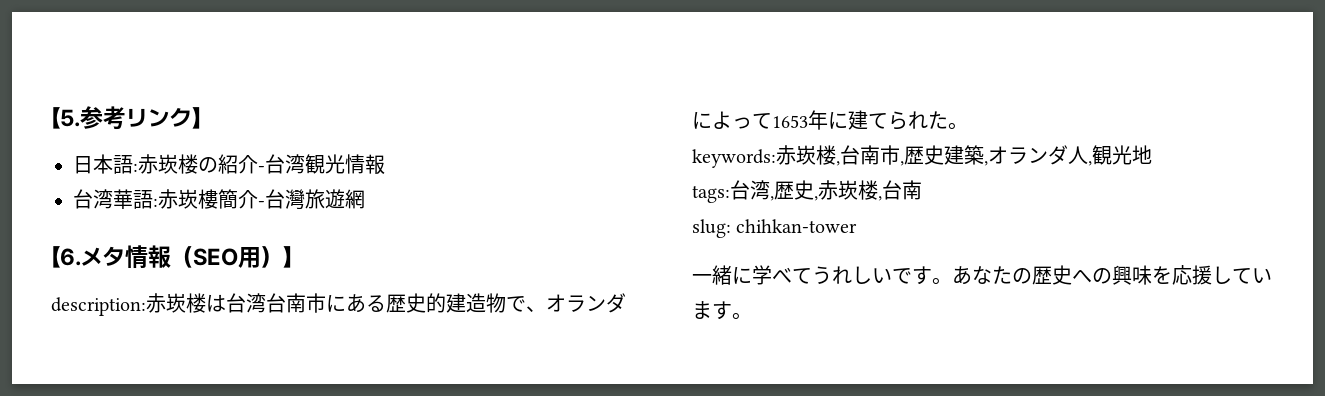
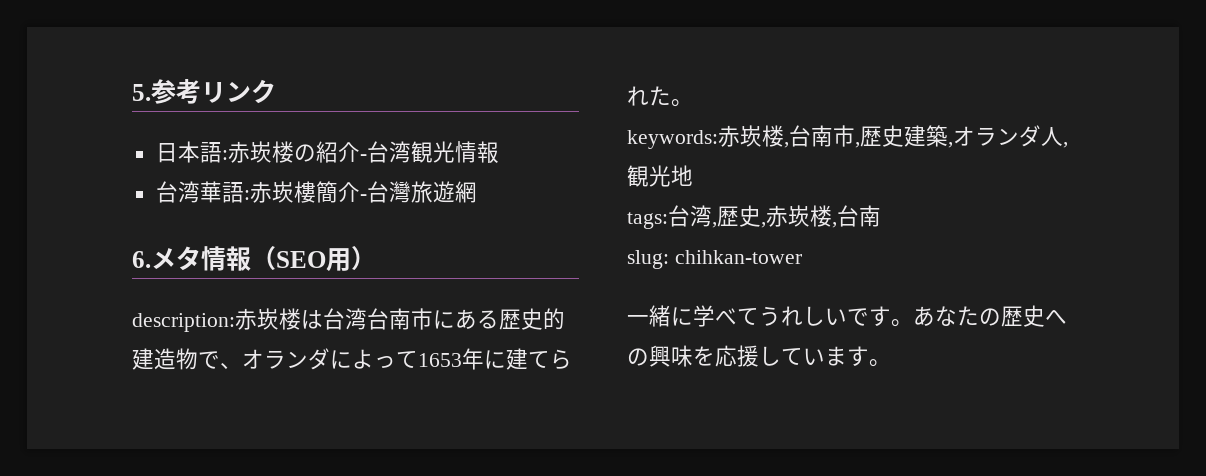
- 【5.参考リンク】
+ 5.参考リンク
- 【6.メタ情報（SEO用）】
+ 6.メタ情報（SEO用）

